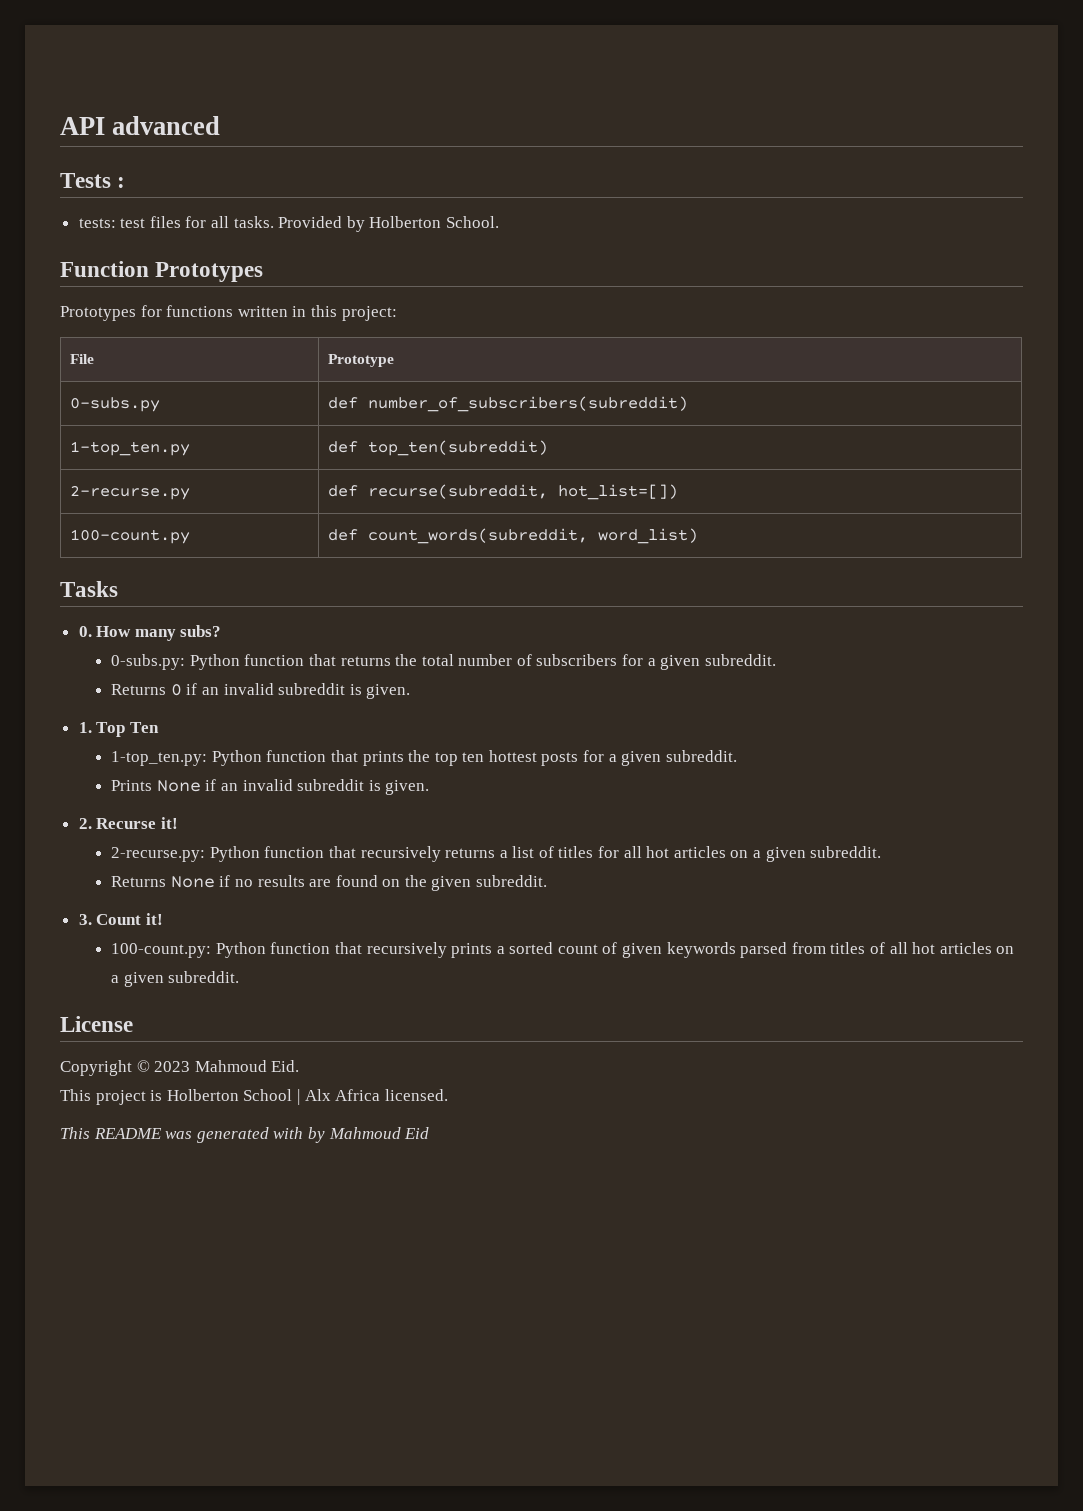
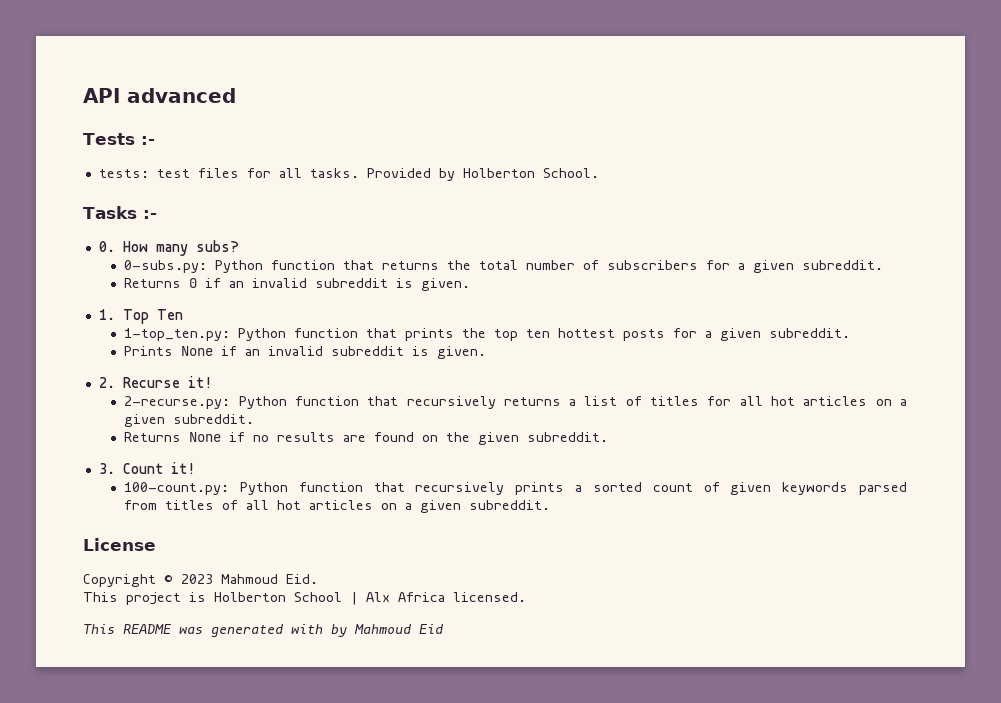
- Tests :
+ Tests :-
- Function Prototypes
- Prototypes for functions written in this project:
- File | Prototype
- 0-subs.py | def number_of_subscribers(subreddit)
- 1-top_ten.py | def top_ten(subreddit)
- 2-recurse.py | def recurse(subreddit, hot_list=[])
- 100-count.py | def count_words(subreddit, word_list)
- Tasks
+ Tasks :-

